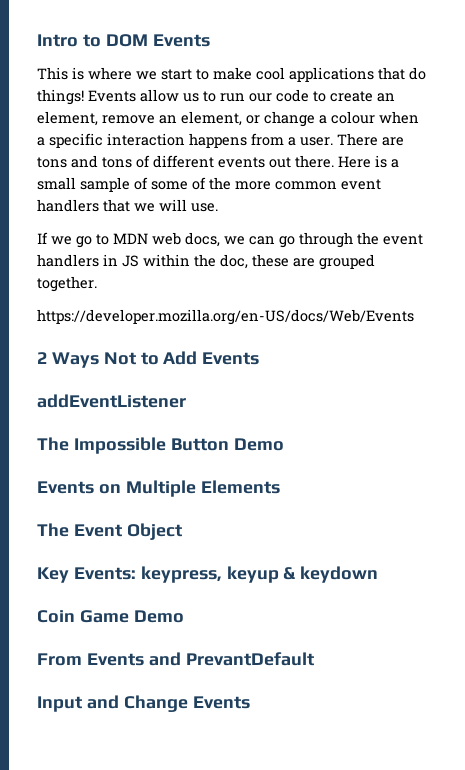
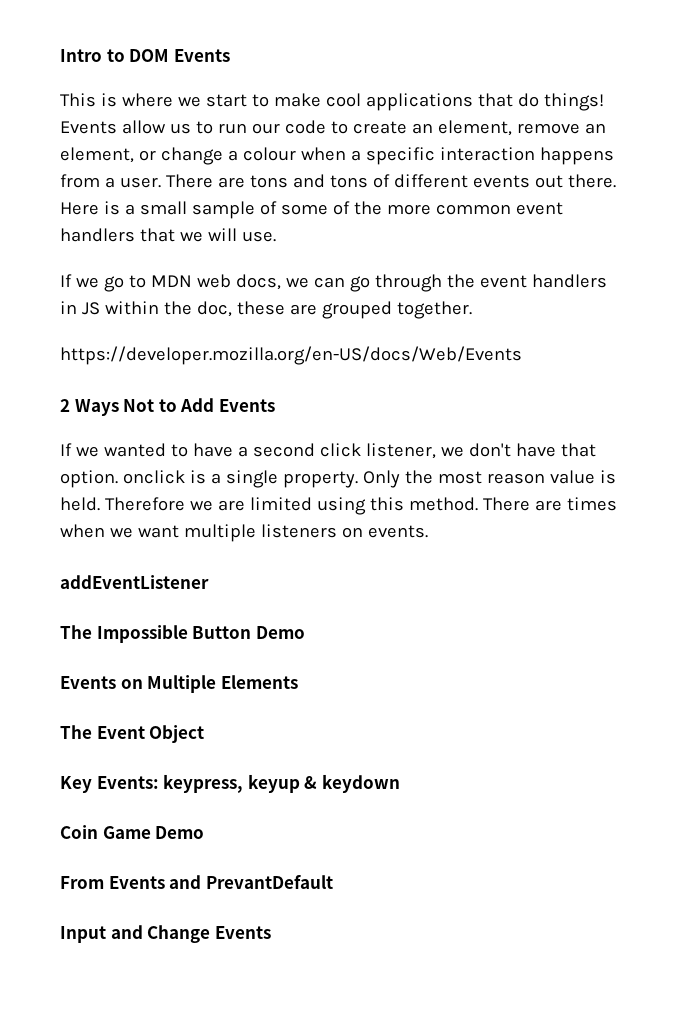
+ If we wanted to have a second click listener, we don't have that option. onclick is a single property. Only the most reason value is held. Therefore we are limited using this method. There are times when we want multiple listeners on events.

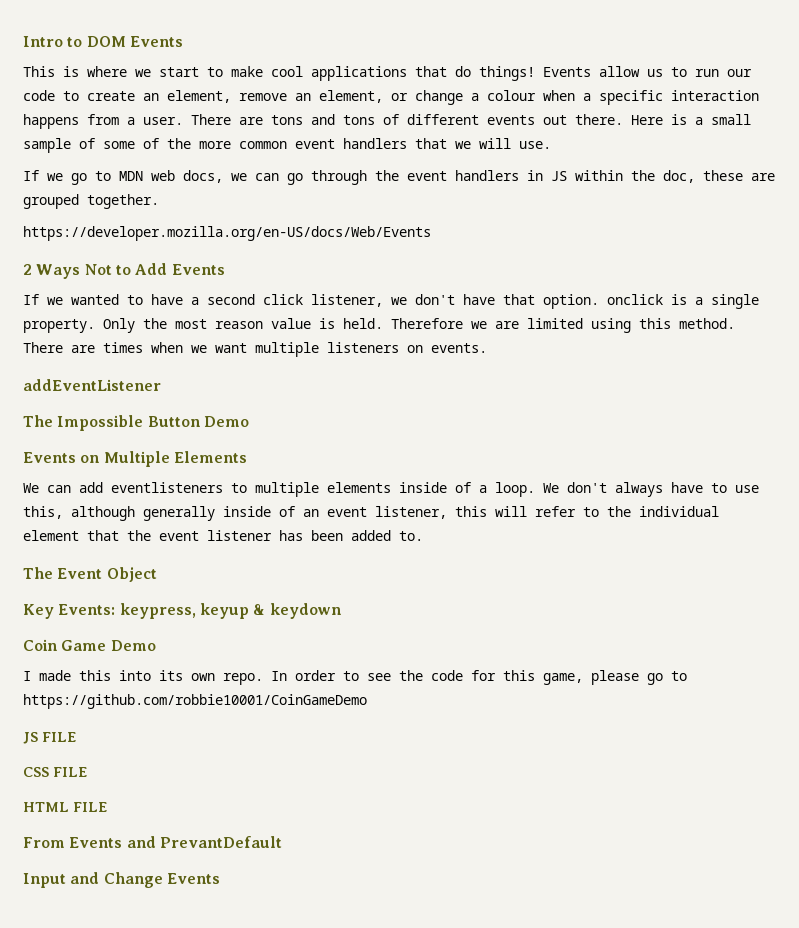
+ We can add eventlisteners to multiple elements inside of a loop. We don't always have to use this, although generally inside of an event listener, this will refer to the individual element that the event listener has been added to.
+ I made this into its own repo. In order to see the code for this game, please go to https://github.com/robbie10001/CoinGameDemo
+ JS FILE
+ CSS FILE
+ HTML FILE

